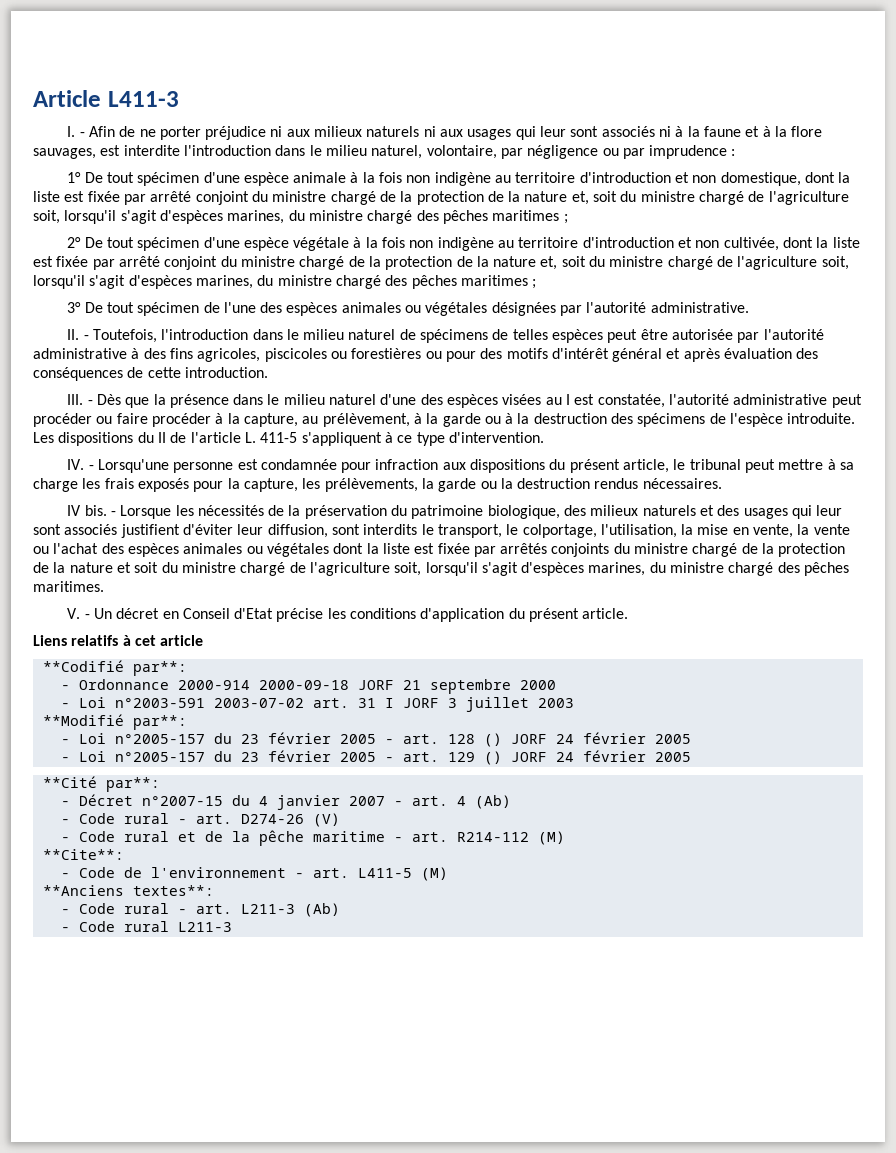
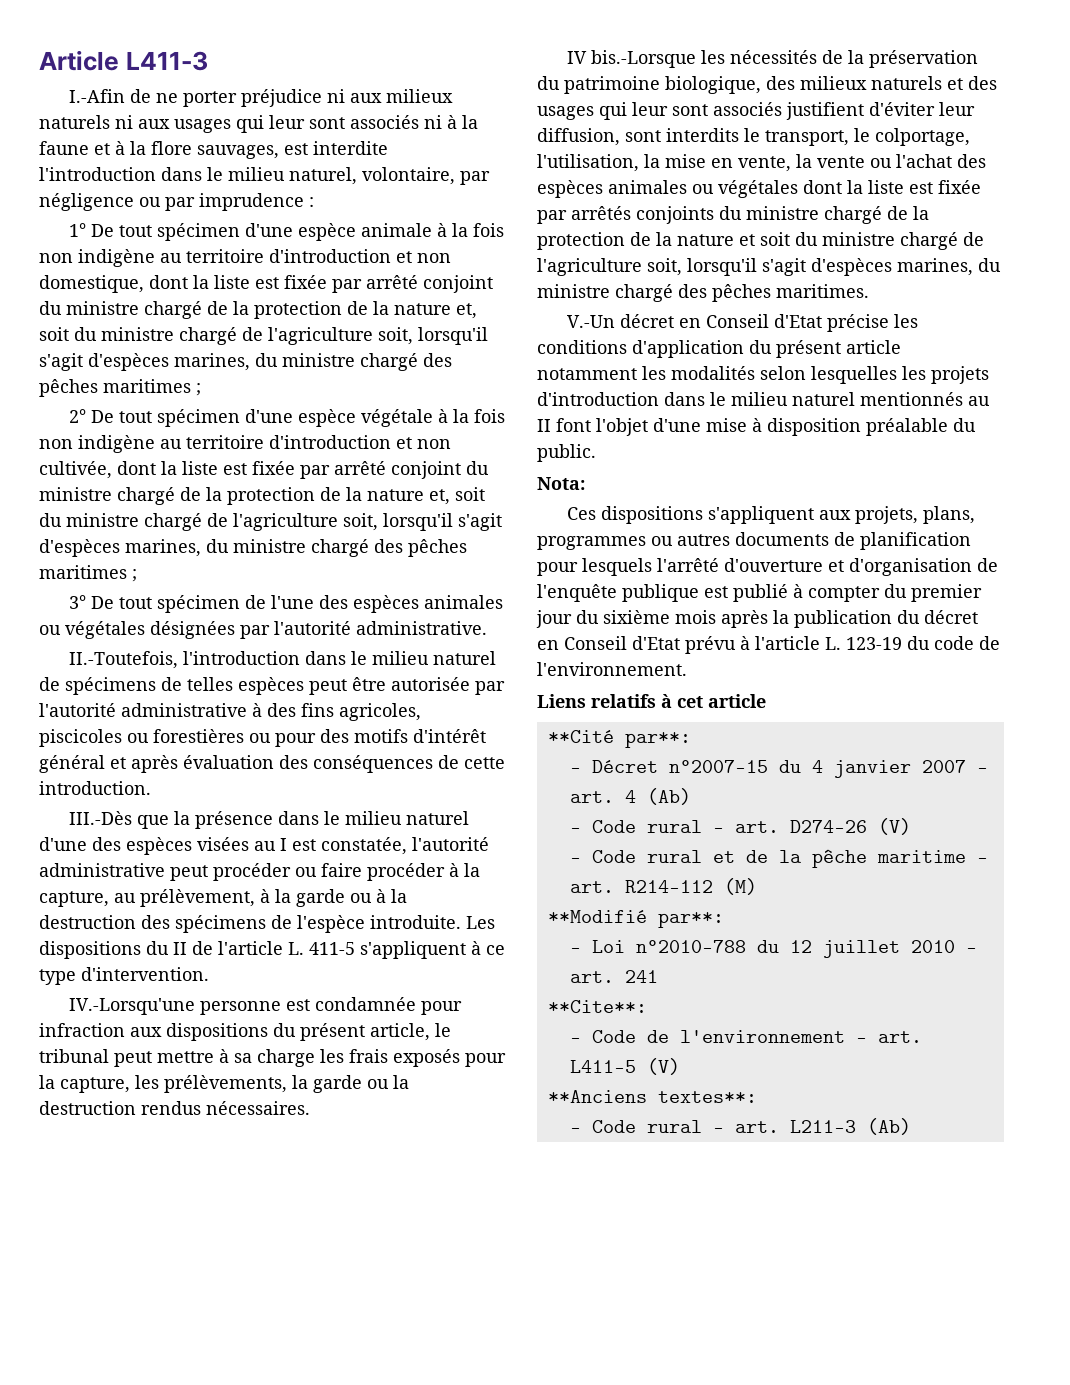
- I. - Afin de ne porter préjudice ni aux milieux naturels ni aux usages qui leur sont associés ni à la faune et à la flore sauvages, est interdite l'introduction dans le milieu naturel, volontaire, par négligence ou par imprudence :
+ I.-Afin de ne porter préjudice ni aux milieux naturels ni aux usages qui leur sont associés ni à la faune et à la flore sauvages, est interdite l'introduction dans le milieu naturel, volontaire, par négligence ou par imprudence :
- II. - Toutefois, l'introduction dans le milieu naturel de spécimens de telles espèces peut être autorisée par l'autorité administrative à des fins agricoles, piscicoles ou forestières ou pour des motifs d'intérêt général et après évaluation des conséquences de cette introduction.
+ II.-Toutefois, l'introduction dans le milieu naturel de spécimens de telles espèces peut être autorisée par l'autorité administrative à des fins agricoles, piscicoles ou forestières ou pour des motifs d'intérêt général et après évaluation des conséquences de cette introduction.
- III. - Dès que la présence dans le milieu naturel d'une des espèces visées au I est constatée, l'autorité administrative peut procéder ou faire procéder à la capture, au prélèvement, à la garde ou à la destruction des spécimens de l'espèce introduite.
+ III.-Dès que la présence dans le milieu naturel d'une des espèces visées au I est constatée, l'autorité administrative peut procéder ou faire procéder à la capture, au prélèvement, à la garde ou à la destruction des spécimens de l'espèce introduite.
- IV. - Lorsqu'une personne est condamnée pour infraction aux dispositions du présent article, le tribunal peut mettre à sa charge les frais exposés pour la capture, les prélèvements, la garde ou la destruction rendus nécessaires.
+ IV.-Lorsqu'une personne est condamnée pour infraction aux dispositions du présent article, le tribunal peut mettre à sa charge les frais exposés pour la capture, les prélèvements, la garde ou la destruction rendus nécessaires.
- IV bis. - Lorsque les nécessités de la préservation du patrimoine biologique, des milieux naturels et des usages qui leur sont associés justifient d'éviter leur diffusion, sont interdits le transport, le colportage, l'utilisation, la mise en vente, la vente ou l'achat des espèces animales ou végétales dont la liste est fixée par arrêtés conjoints du ministre chargé de la protection de la nature et soit du ministre chargé de l'agriculture soit, lorsqu'il s'agit d'espèces marines, du ministre chargé des pêches maritimes.
+ IV bis.-Lorsque les nécessités de la préservation du patrimoine biologique, des milieux naturels et des usages qui leur sont associés justifient d'éviter leur diffusion, sont interdits le transport, le colportage, l'utilisation, la mise en vente, la vente ou l'achat des espèces animales ou végétales dont la liste est fixée par arrêtés conjoints du ministre chargé de la protection de la nature et soit du ministre chargé de l'agriculture soit, lorsqu'il s'agit d'espèces marines, du ministre chargé des pêches maritimes.
- V. - Un décret en Conseil d'Etat précise les conditions d'application du présent article.
+ V.-Un décret en Conseil d'Etat précise les conditions d'application du présent article notamment les modalités selon lesquelles les projets d'introduction dans le milieu naturel mentionnés au II font l'objet d'une mise à disposition préalable du public.
+ Nota:
+ Ces dispositions s'appliquent aux projets, plans, programmes ou autres documents de planification pour lesquels l'arrêté d'ouverture et d'organisation de l'enquête publique est publié à compter du premier jour du sixième mois après la publication du décret en Conseil d'Etat prévu à l'article L. 123-19 du code de l'environnement.
- **Codifié par**:
- - Ordonnance 2000-914 2000-09-18 JORF 21 septembre 2000
- - Loi n°2003-591 2003-07-02 art. 31 I JORF 3 juillet 2003
- **Modifié par**:
- - Loi n°2005-157 du 23 février 2005 - art. 128 () JORF 24 février 2005
- - Loi n°2005-157 du 23 février 2005 - art. 129 () JORF 24 février 2005
+ **Modifié par**:
+ - Loi n°2010-788 du 12 juillet 2010 - art. 241
- - Code de l'environnement - art. L411-5 (M)
+ - Code de l'environnement - art. L411-5 (V)
- - Code rural L211-3

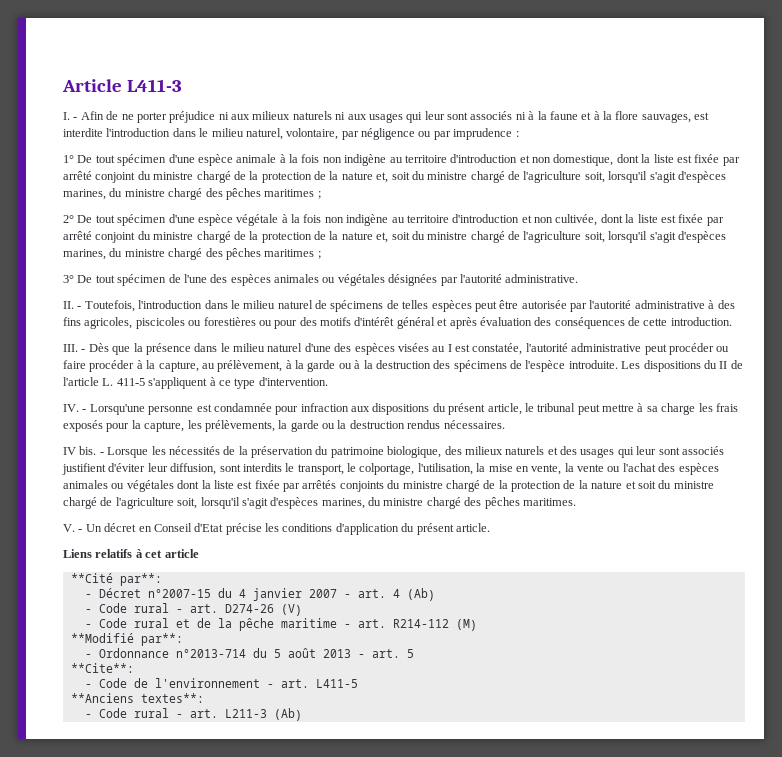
- I.-Afin de ne porter préjudice ni aux milieux naturels ni aux usages qui leur sont associés ni à la faune et à la flore sauvages, est interdite l'introduction dans le milieu naturel, volontaire, par négligence ou par imprudence :
+ I. - Afin de ne porter préjudice ni aux milieux naturels ni aux usages qui leur sont associés ni à la faune et à la flore sauvages, est interdite l'introduction dans le milieu naturel, volontaire, par négligence ou par imprudence :
- II.-Toutefois, l'introduction dans le milieu naturel de spécimens de telles espèces peut être autorisée par l'autorité administrative à des fins agricoles, piscicoles ou forestières ou pour des motifs d'intérêt général et après évaluation des conséquences de cette introduction.
+ II. - Toutefois, l'introduction dans le milieu naturel de spécimens de telles espèces peut être autorisée par l'autorité administrative à des fins agricoles, piscicoles ou forestières ou pour des motifs d'intérêt général et après évaluation des conséquences de cette introduction.
- III.-Dès que la présence dans le milieu naturel d'une des espèces visées au I est constatée, l'autorité administrative peut procéder ou faire procéder à la capture, au prélèvement, à la garde ou à la destruction des spécimens de l'espèce introduite.
+ III. - Dès que la présence dans le milieu naturel d'une des espèces visées au I est constatée, l'autorité administrative peut procéder ou faire procéder à la capture, au prélèvement, à la garde ou à la destruction des spécimens de l'espèce introduite.
- IV.-Lorsqu'une personne est condamnée pour infraction aux dispositions du présent article, le tribunal peut mettre à sa charge les frais exposés pour la capture, les prélèvements, la garde ou la destruction rendus nécessaires.
+ IV. - Lorsqu'une personne est condamnée pour infraction aux dispositions du présent article, le tribunal peut mettre à sa charge les frais exposés pour la capture, les prélèvements, la garde ou la destruction rendus nécessaires.
- IV bis.-Lorsque les nécessités de la préservation du patrimoine biologique, des milieux naturels et des usages qui leur sont associés justifient d'éviter leur diffusion, sont interdits le transport, le colportage, l'utilisation, la mise en vente, la vente ou l'achat des espèces animales ou végétales dont la liste est fixée par arrêtés conjoints du ministre chargé de la protection de la nature et soit du ministre chargé de l'agriculture soit, lorsqu'il s'agit d'espèces marines, du ministre chargé des pêches maritimes.
+ IV bis. - Lorsque les nécessités de la préservation du patrimoine biologique, des milieux naturels et des usages qui leur sont associés justifient d'éviter leur diffusion, sont interdits le transport, le colportage, l'utilisation, la mise en vente, la vente ou l'achat des espèces animales ou végétales dont la liste est fixée par arrêtés conjoints du ministre chargé de la protection de la nature et soit du ministre chargé de l'agriculture soit, lorsqu'il s'agit d'espèces marines, du ministre chargé des pêches maritimes.
- V.-Un décret en Conseil d'Etat précise les conditions d'application du présent article notamment les modalités selon lesquelles les projets d'introduction dans le milieu naturel mentionnés au II font l'objet d'une mise à disposition préalable du public.
- Nota:
- Ces dispositions s'appliquent aux projets, plans, programmes ou autres documents de planification pour lesquels l'arrêté d'ouverture et d'organisation de l'enquête publique est publié à compter du premier jour du sixième mois après la publication du décret en Conseil d'Etat prévu à l'article L. 123-19 du code de l'environnement.
+ V. - Un décret en Conseil d'Etat précise les conditions d'application du présent article.
- - Loi n°2010-788 du 12 juillet 2010 - art. 241
+ - Ordonnance n°2013-714 du 5 août 2013 - art. 5
- - Code de l'environnement - art. L411-5 (V)
+ - Code de l'environnement - art. L411-5

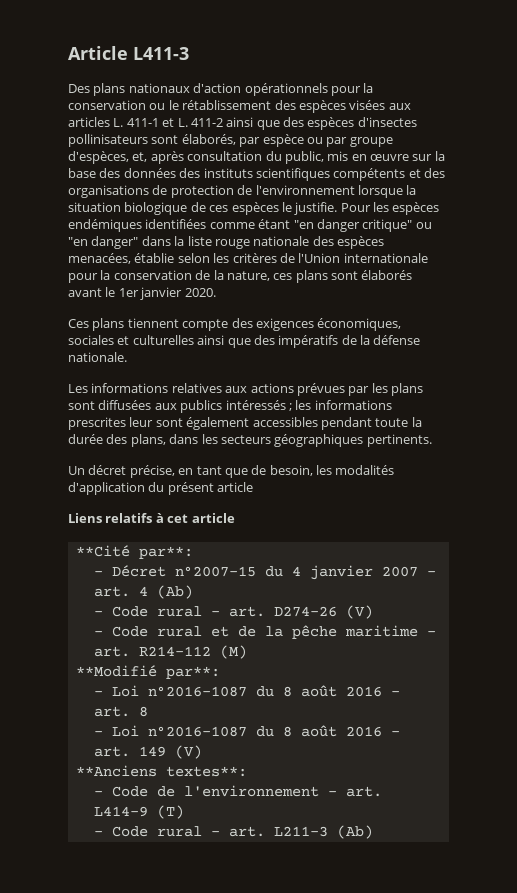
- I. - Afin de ne porter préjudice ni aux milieux naturels ni aux usages qui leur sont associés ni à la faune et à la flore sauvages, est interdite l'introduction dans le milieu naturel, volontaire, par négligence ou par imprudence :
- 1° De tout spécimen d'une espèce animale à la fois non indigène au territoire d'introduction et non domestique, dont la liste est fixée par arrêté conjoint du ministre chargé de la protection de la nature et, soit du ministre chargé de l'agriculture soit, lorsqu'il s'agit d'espèces marines, du ministre chargé des pêches maritimes ;
- 2° De tout spécimen d'une espèce végétale à la fois non indigène au territoire d'introduction et non cultivée, dont la liste est fixée par arrêté conjoint du ministre chargé de la protection de la nature et, soit du ministre chargé de l'agriculture soit, lorsqu'il s'agit d'espèces marines, du ministre chargé des pêches maritimes ;
- 3° De tout spécimen de l'une des espèces animales ou végétales désignées par l'autorité administrative.
- II. - Toutefois, l'introduction dans le milieu naturel de spécimens de telles espèces peut être autorisée par l'autorité administrative à des fins agricoles, piscicoles ou forestières ou pour des motifs d'intérêt général et après évaluation des conséquences de cette introduction.
- III. - Dès que la présence dans le milieu naturel d'une des espèces visées au I est constatée, l'autorité administrative peut procéder ou faire procéder à la capture, au prélèvement, à la garde ou à la destruction des spécimens de l'espèce introduite. Les dispositions du II de l'article L. 411-5 s'appliquent à ce type d'intervention.
- IV. - Lorsqu'une personne est condamnée pour infraction aux dispositions du présent article, le tribunal peut mettre à sa charge les frais exposés pour la capture, les prélèvements, la garde ou la destruction rendus nécessaires.
- IV bis. - Lorsque les nécessités de la préservation du patrimoine biologique, des milieux naturels et des usages qui leur sont associés justifient d'éviter leur diffusion, sont interdits le transport, le colportage, l'utilisation, la mise en vente, la vente ou l'achat des espèces animales ou végétales dont la liste est fixée par arrêtés conjoints du ministre chargé de la protection de la nature et soit du ministre chargé de l'agriculture soit, lorsqu'il s'agit d'espèces marines, du ministre chargé des pêches maritimes.
- V. - Un décret en Conseil d'Etat précise les conditions d'application du présent article.
+ Des plans nationaux d'action opérationnels pour la conservation ou le rétablissement des espèces visées aux articles L. 411-1 et L. 411-2 ainsi que des espèces d'insectes pollinisateurs sont élaborés, par espèce ou par groupe d'espèces, et, après consultation du public, mis en œuvre sur la base des données des instituts scientifiques compétents et des organisations de protection de l'environnement lorsque la situation biologique de ces espèces le justifie. Pour les espèces endémiques identifiées comme étant "en danger critique" ou "en danger" dans la liste rouge nationale des espèces menacées, établie selon les critères de l'Union internationale pour la conservation de la nature, ces plans sont élaborés avant le 1er janvier 2020.
+ Ces plans tiennent compte des exigences économiques, sociales et culturelles ainsi que des impératifs de la défense nationale.
+ Les informations relatives aux actions prévues par les plans sont diffusées aux publics intéressés ; les informations prescrites leur sont également accessibles pendant toute la durée des plans, dans les secteurs géographiques pertinents.
+ Un décret précise, en tant que de besoin, les modalités d'application du présent article
- - Ordonnance n°2013-714 du 5 août 2013 - art. 5
- **Cite**:
+ - Loi n°2016-1087 du 8 août 2016 - art. 8
+ - Loi n°2016-1087 du 8 août 2016 - art. 149 (V)
+ **Anciens textes**:
- - Code de l'environnement - art. L411-5
- **Anciens textes**:
+ - Code de l'environnement - art. L414-9 (T)

